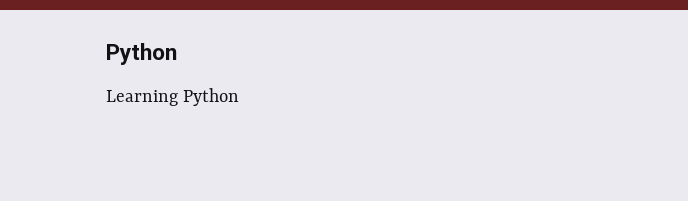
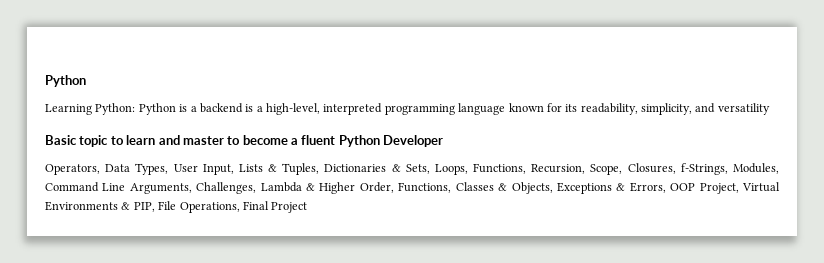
- Learning Python
+ Learning Python: Python is a backend is a high-level, interpreted programming language known for its readability, simplicity, and versatility
+ Basic topic to learn and master to become a fluent Python Developer
+ Operators, Data Types, User Input, Lists & Tuples, Dictionaries & Sets, Loops, Functions, Recursion, Scope, Closures, f-Strings, Modules, Command Line Arguments, Challenges, Lambda & Higher Order, Functions, Classes & Objects, Exceptions & Errors, OOP Project, Virtual Environments & PIP, File Operations, Final Project

